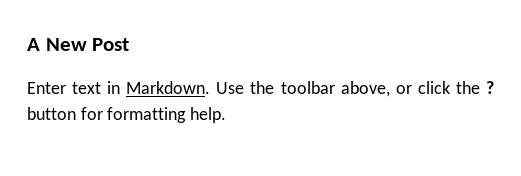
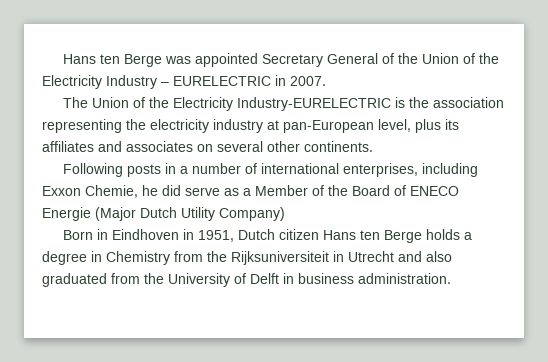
- A New Post
- Enter text in Markdown. Use the toolbar above, or click the ? button for formatting help.
+ Hans ten Berge was appointed Secretary General of the Union of the Electricity Industry – EURELECTRIC in 2007.
+ The Union of the Electricity Industry-EURELECTRIC is the association representing the electricity industry at pan-European level, plus its affiliates and associates on several other continents.
+ Following posts in a number of international enterprises, including Exxon Chemie, he did serve as a Member of the Board of ENECO Energie (Major Dutch Utility Company)
+ Born in Eindhoven in 1951, Dutch citizen Hans ten Berge holds a degree in Chemistry from the Rijksuniversiteit in Utrecht and also graduated from the University of Delft in business administration.

